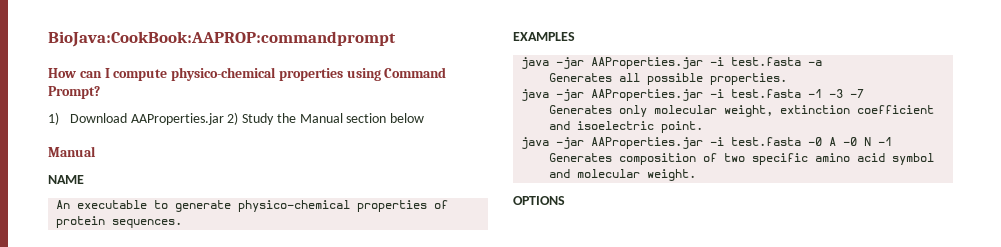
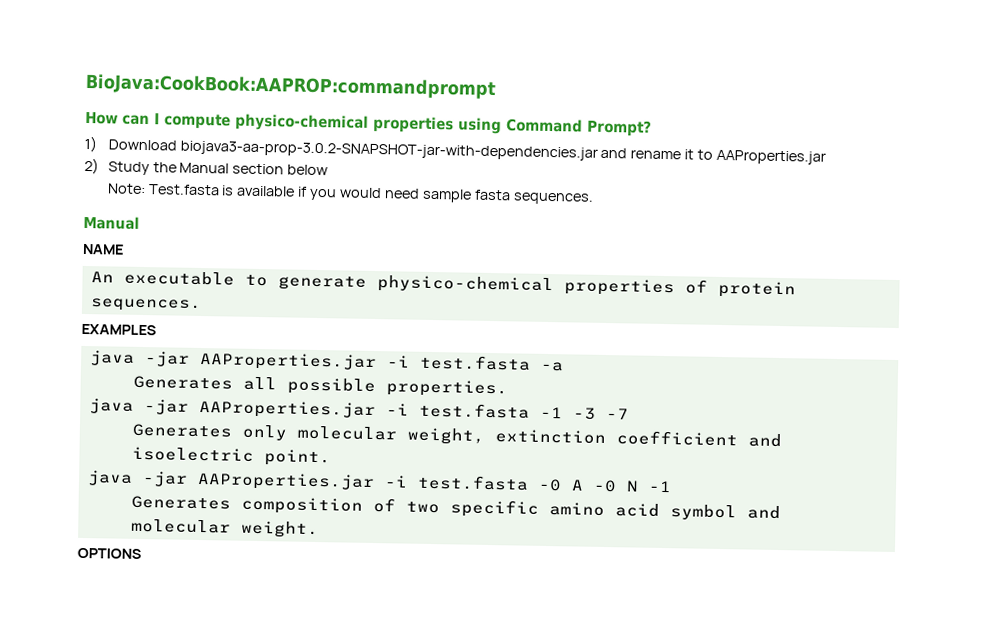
- 1) Download AAProperties.jar 2) Study the Manual section below
+ 1) Download biojava3-aa-prop-3.0.2-SNAPSHOT-jar-with-dependencies.jar and rename it to AAProperties.jar
+ 2) Study the Manual section below
+ Note: Test.fasta is available if you would need sample fasta sequences.

